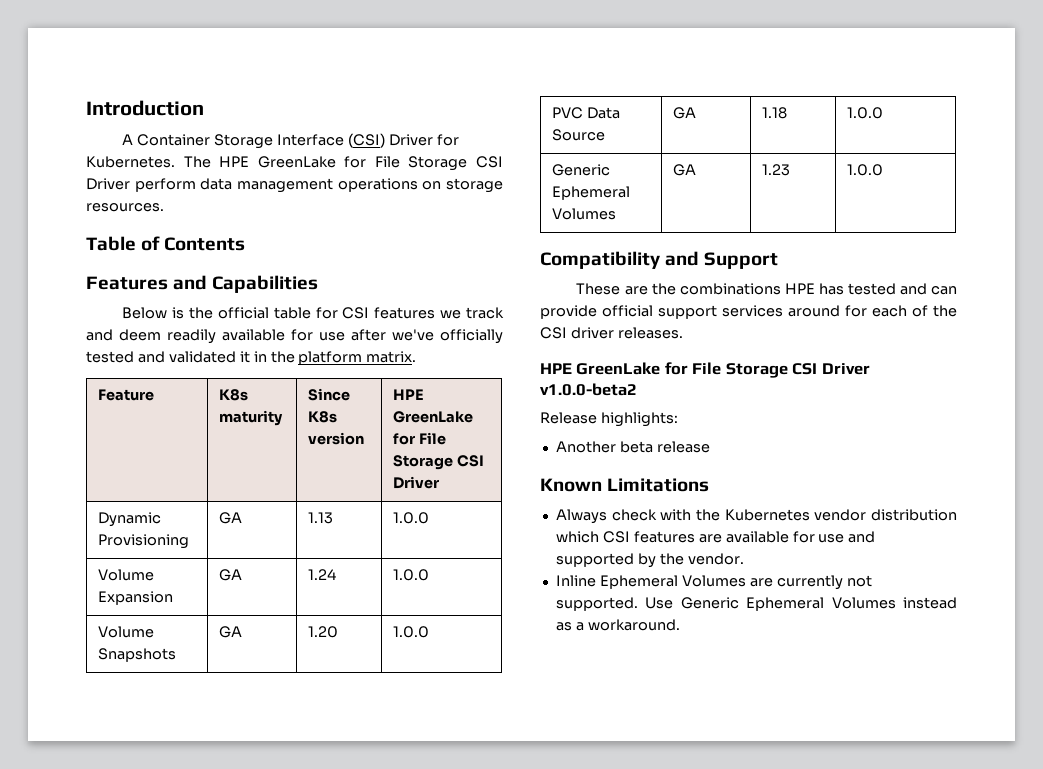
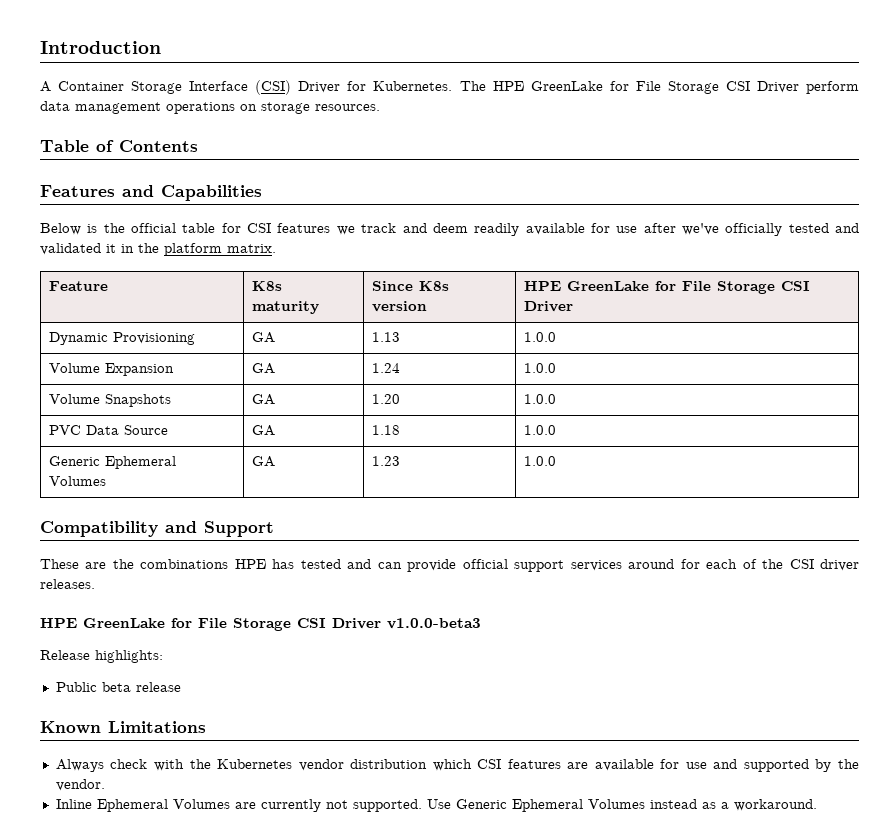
- HPE GreenLake for File Storage CSI Driver v1.0.0-beta2
+ HPE GreenLake for File Storage CSI Driver v1.0.0-beta3
- Another beta release
+ Public beta release

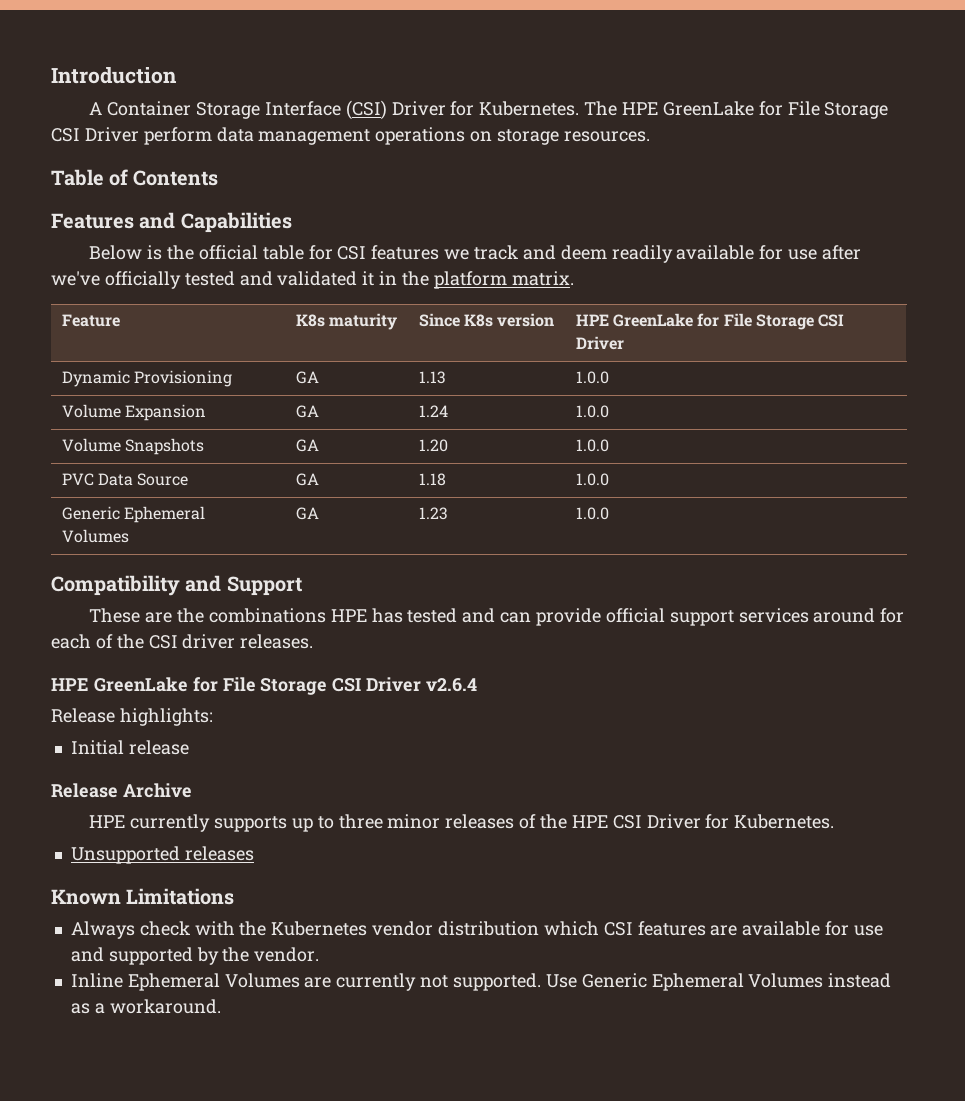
- HPE GreenLake for File Storage CSI Driver v1.0.0-beta3
+ HPE GreenLake for File Storage CSI Driver v2.6.4
- Public beta release
+ Initial release
+ Release Archive
+ HPE currently supports up to three minor releases of the HPE CSI Driver for Kubernetes.
+ Unsupported releases

